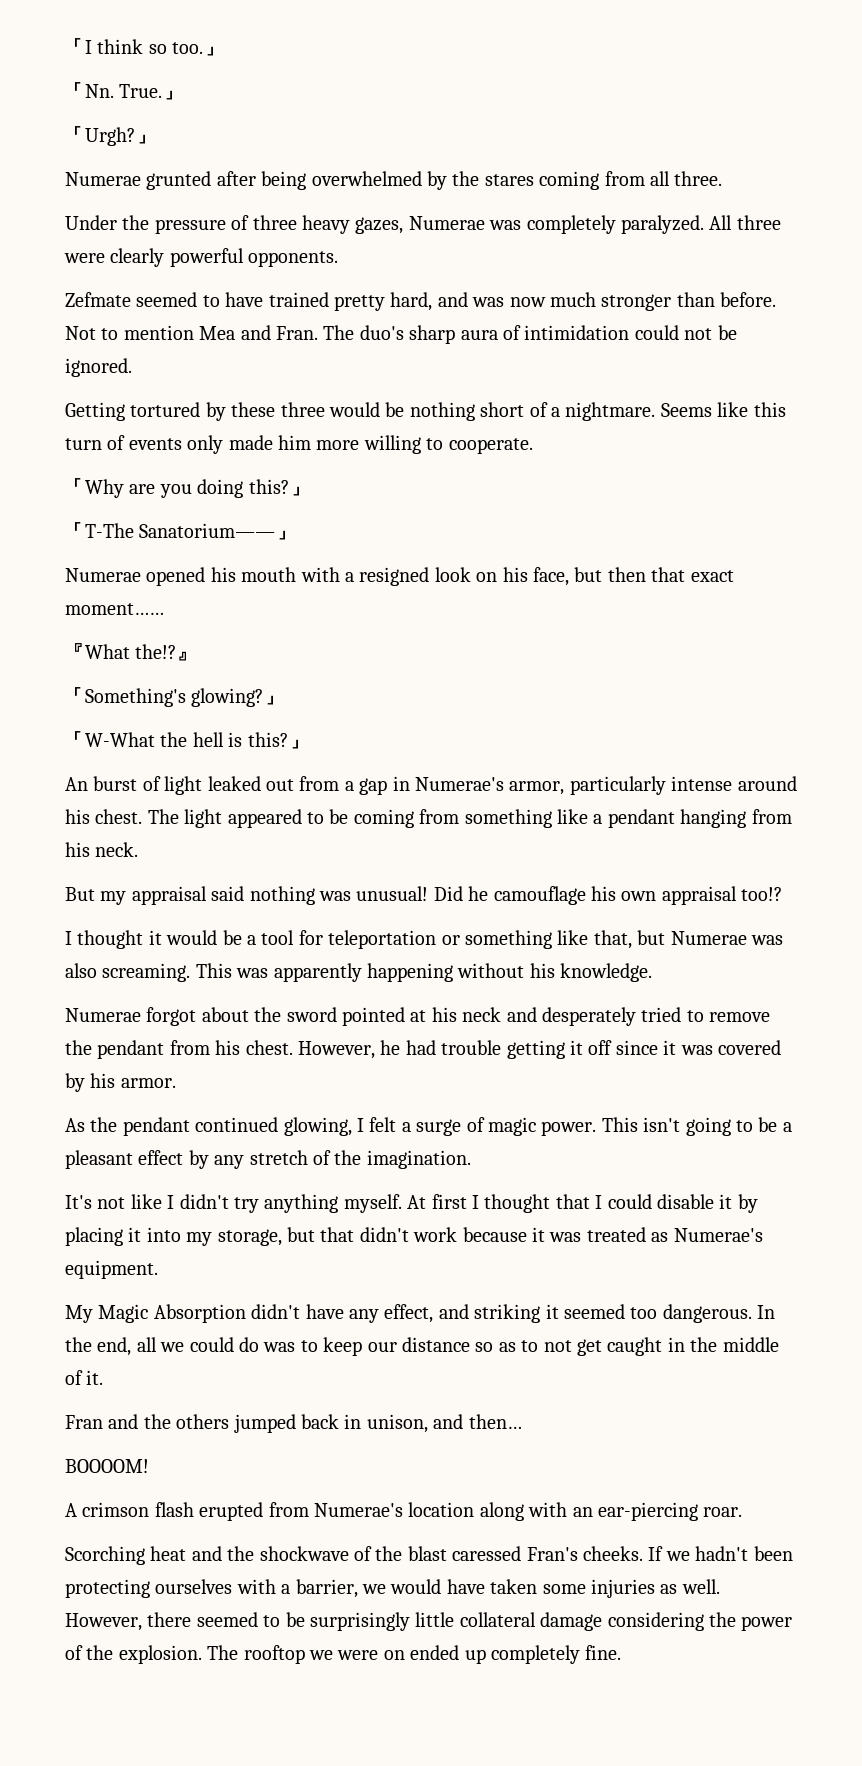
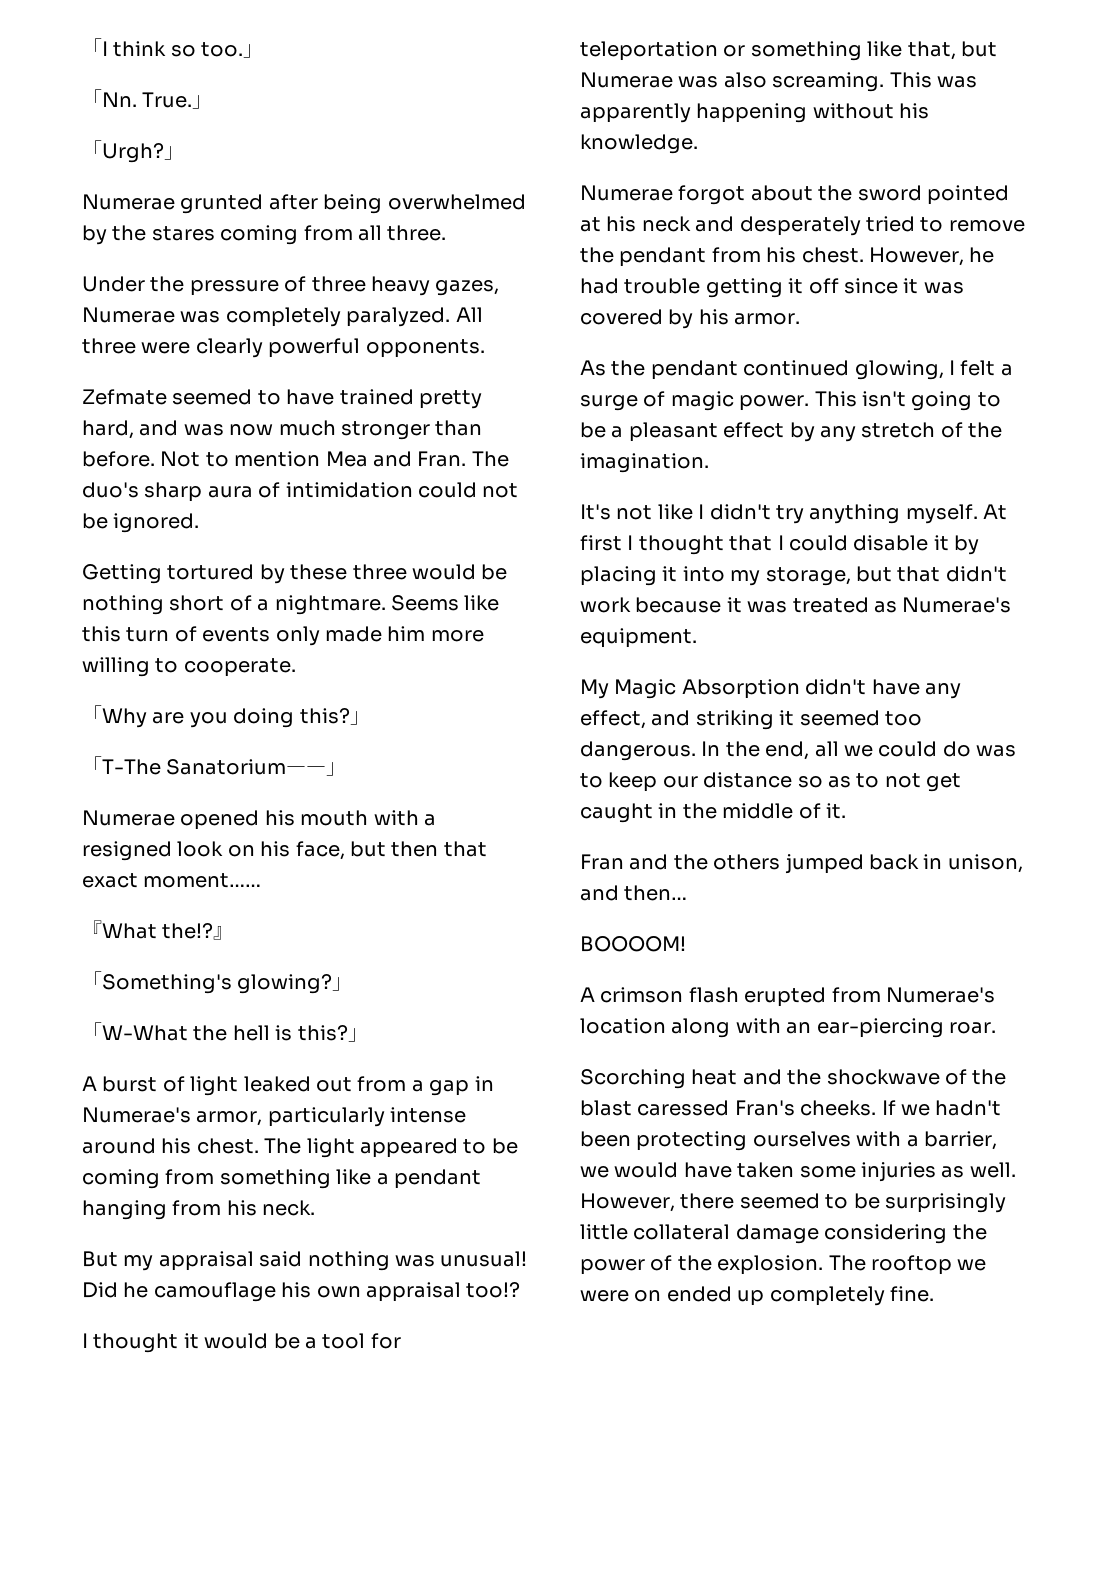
- An burst of light leaked out from a gap in Numerae's armor, particularly intense around his chest.
+ A burst of light leaked out from a gap in Numerae's armor, particularly intense around his chest.

